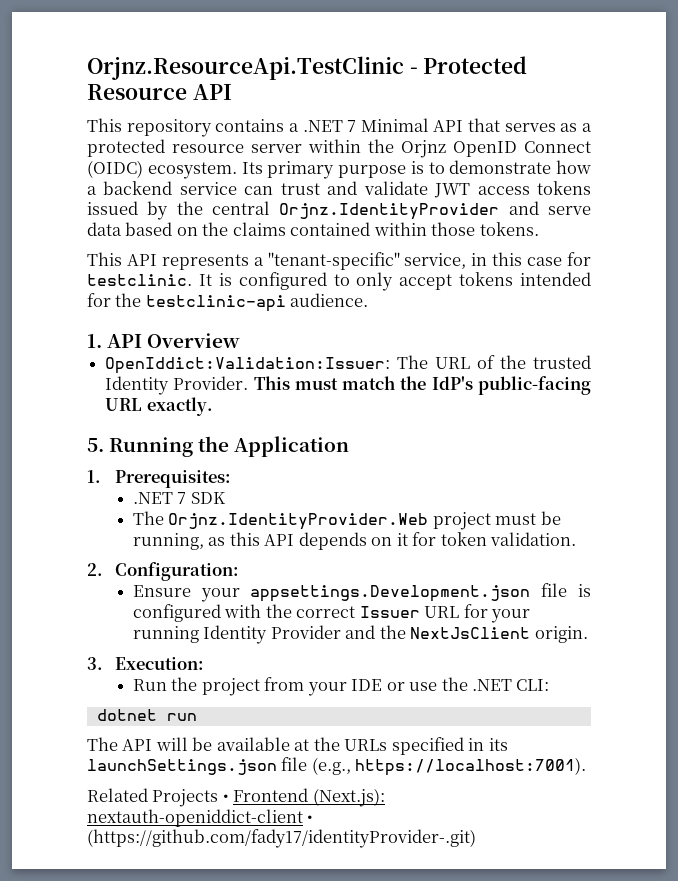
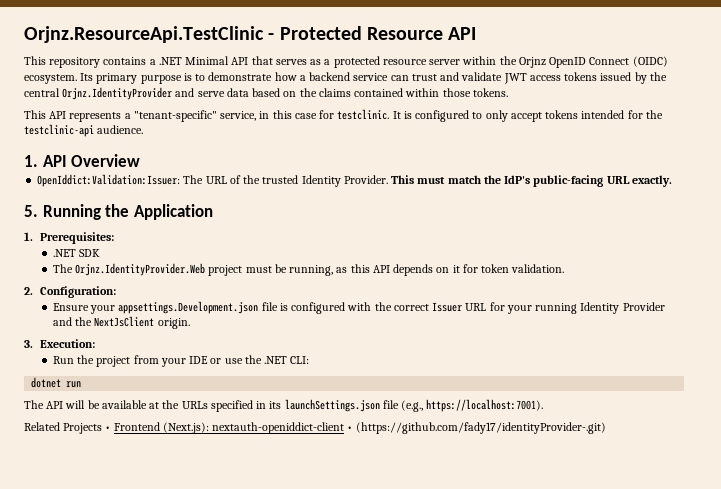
- This repository contains a .NET 7 Minimal API that serves as a protected resource server within the Orjnz OpenID Connect (OIDC) ecosystem.
+ This repository contains a .NET Minimal API that serves as a protected resource server within the Orjnz OpenID Connect (OIDC) ecosystem.
- .NET 7 SDK
+ .NET SDK

